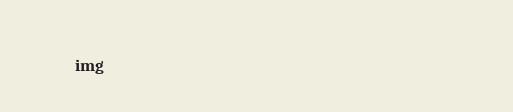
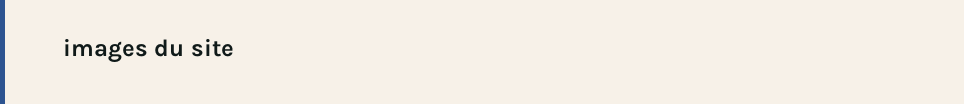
- img
+ images du site

